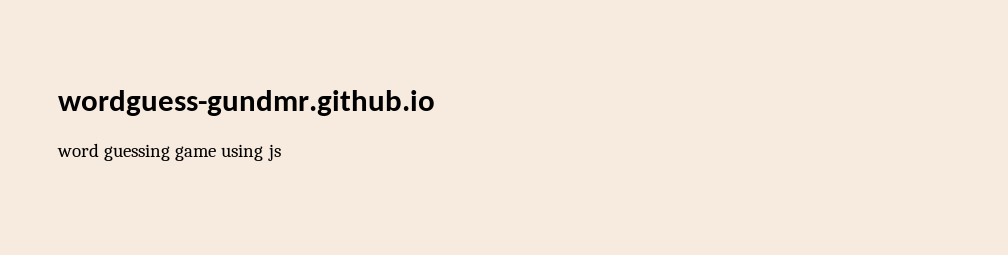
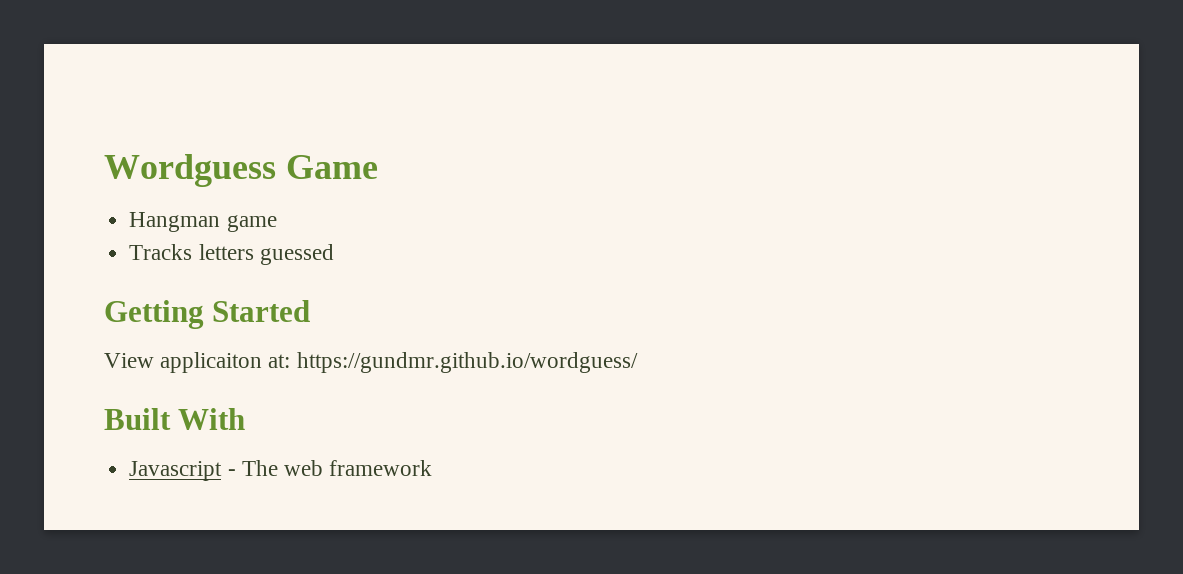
- wordguess-gundmr.github.io
- word guessing game using js
+ Wordguess Game
+ Hangman game
+ Tracks letters guessed
+ Getting Started
+ View applicaiton at: https://gundmr.github.io/wordguess/
+ Built With
+ Javascript - The web framework

